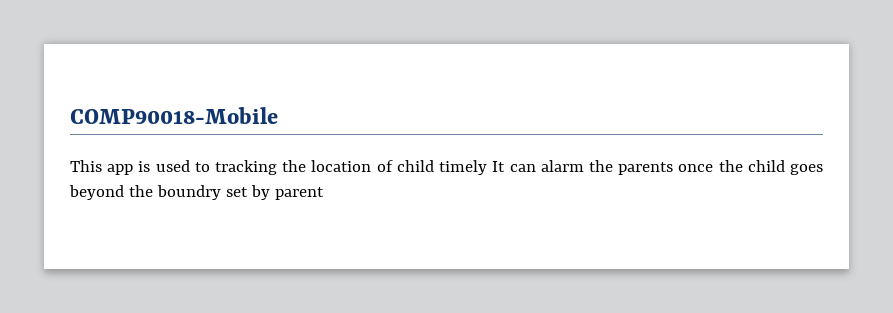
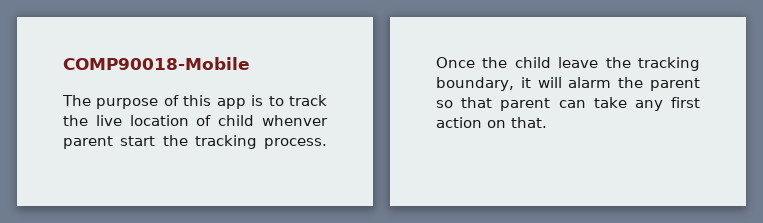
- This app is used to tracking the location of child timely It can alarm the parents once the child goes beyond the boundry set by parent
+ The purpose of this app is to track the live location of child whenver parent start the tracking process. Once the child leave the tracking boundary, it will alarm the parent so that parent can take any first action on that.

